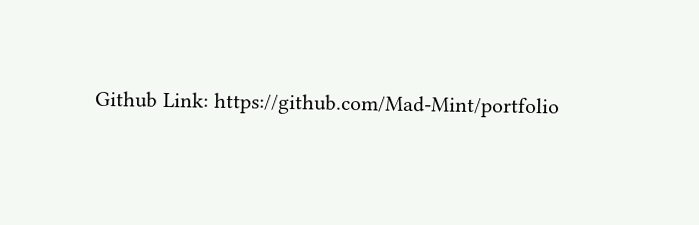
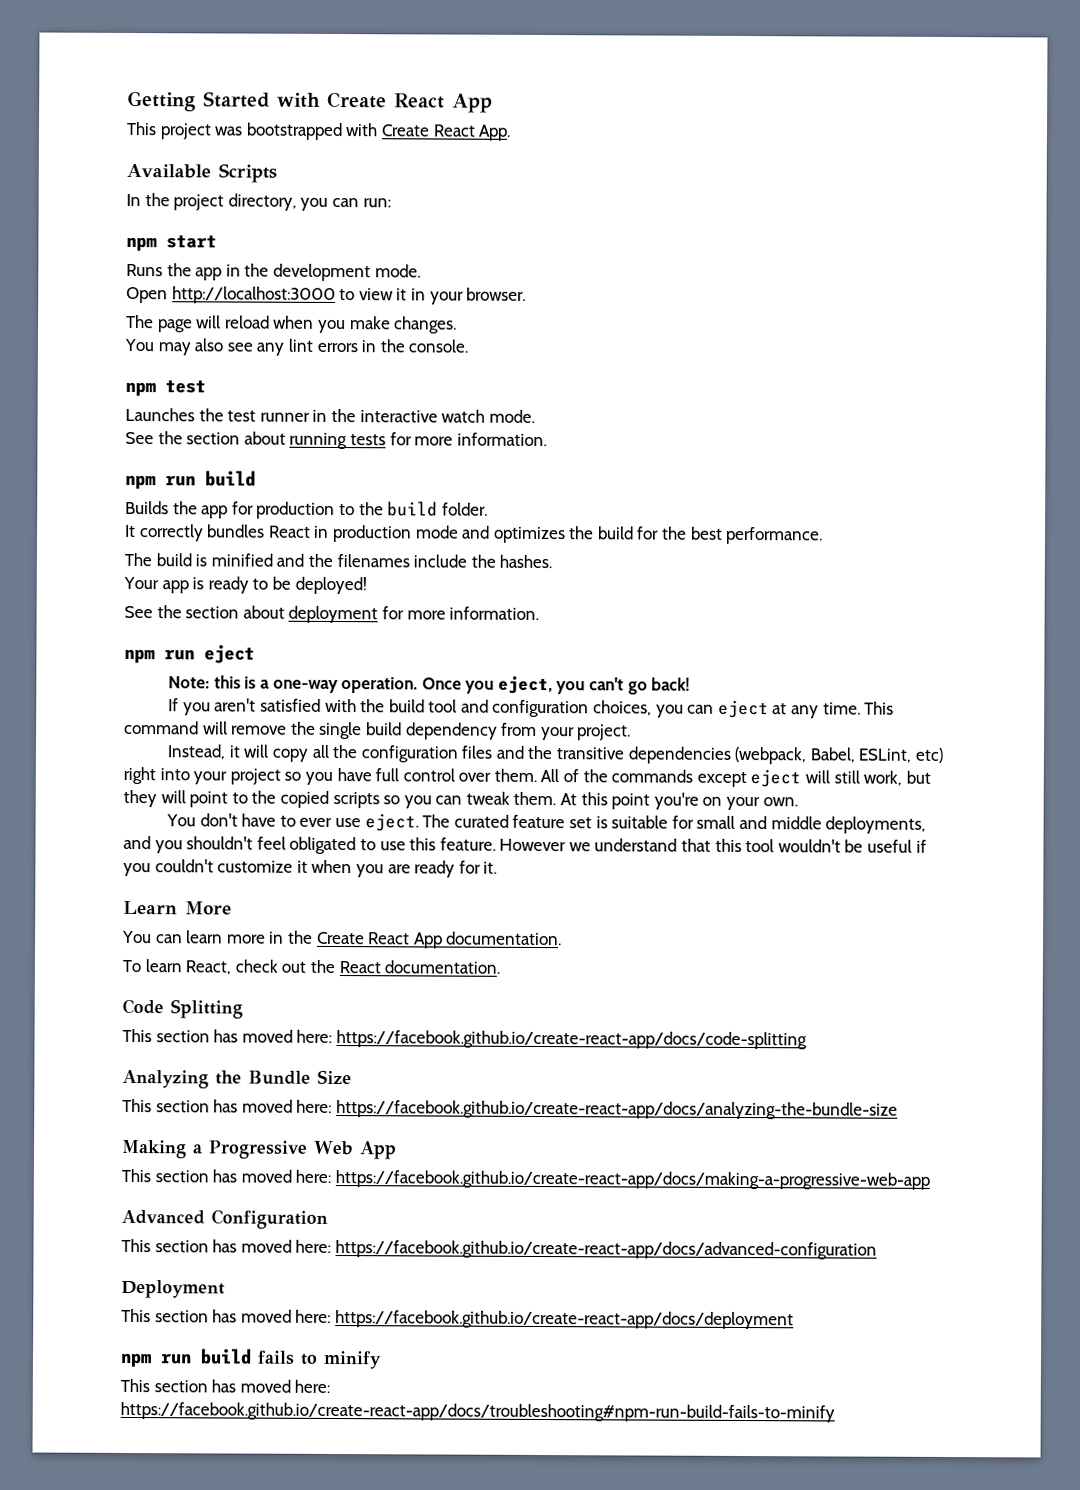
- Github Link: https://github.com/Mad-Mint/portfolio
+ Getting Started with Create React App
+ This project was bootstrapped with Create React App.
+ Available Scripts
+ In the project directory, you can run:
+ npm start
+ Runs the app in the development mode.
+ Open http://localhost:3000 to view it in your browser.
+ The page will reload when you make changes.
+ You may also see any lint errors in the console.
+ npm test
+ Launches the test runner in the interactive watch mode.
+ See the section about running tests for more information.
+ npm run build
+ Builds the app for production to the build folder.
+ It correctly bundles React in production mode and optimizes the build for the best performance.
+ The build is minified and the filenames include the hashes.
+ Your app is ready to be deployed!
+ See the section about deployment for more information.
+ npm run eject
+ Note: this is a one-way operation. Once you eject, you can't go back!
+ If you aren't satisfied with the build tool and configuration choices, you can eject at any time. This command will remove the single build dependency from your project.
+ Instead, it will copy all the configuration files and the transitive dependencies (webpack, Babel, ESLint, etc) right into your project so you have full control over them. All of the commands except eject will still work, but they will point to the copied scripts so you can tweak them. At this point you're on your own.
+ You don't have to ever use eject. The curated feature set is suitable for small and middle deployments, and you shouldn't feel obligated to use this feature. However we understand that this tool wouldn't be useful if you couldn't customize it when you are ready for it.
+ Learn More
+ You can learn more in the Create React App documentation.
+ To learn React, check out the React documentation.
+ Code Splitting
+ This section has moved here: https://facebook.github.io/create-react-app/docs/code-splitting
+ Analyzing the Bundle Size
+ This section has moved here: https://facebook.github.io/create-react-app/docs/analyzing-the-bundle-size
+ Making a Progressive Web App
+ This section has moved here: https://facebook.github.io/create-react-app/docs/making-a-progressive-web-app
+ Advanced Configuration
+ This section has moved here: https://facebook.github.io/create-react-app/docs/advanced-configuration
+ Deployment
+ This section has moved here: https://facebook.github.io/create-react-app/docs/deployment
+ npm run build fails to minify
+ This section has moved here: https://facebook.github.io/create-react-app/docs/troubleshooting#npm-run-build-fails-to-minify

